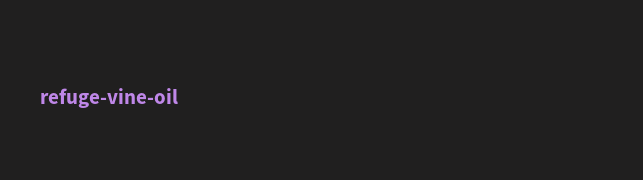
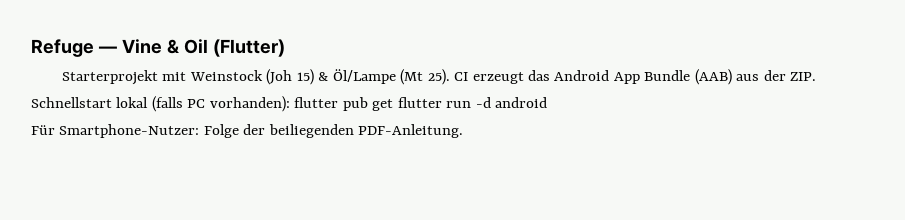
- refuge-vine-oil
+ Refuge — Vine & Oil (Flutter)
+ Starterprojekt mit Weinstock (Joh 15) & Öl/Lampe (Mt 25). CI erzeugt das Android App Bundle (AAB) aus der ZIP.
+ Schnellstart lokal (falls PC vorhanden): flutter pub get flutter run -d android
+ Für Smartphone-Nutzer: Folge der beiliegenden PDF-Anleitung.

